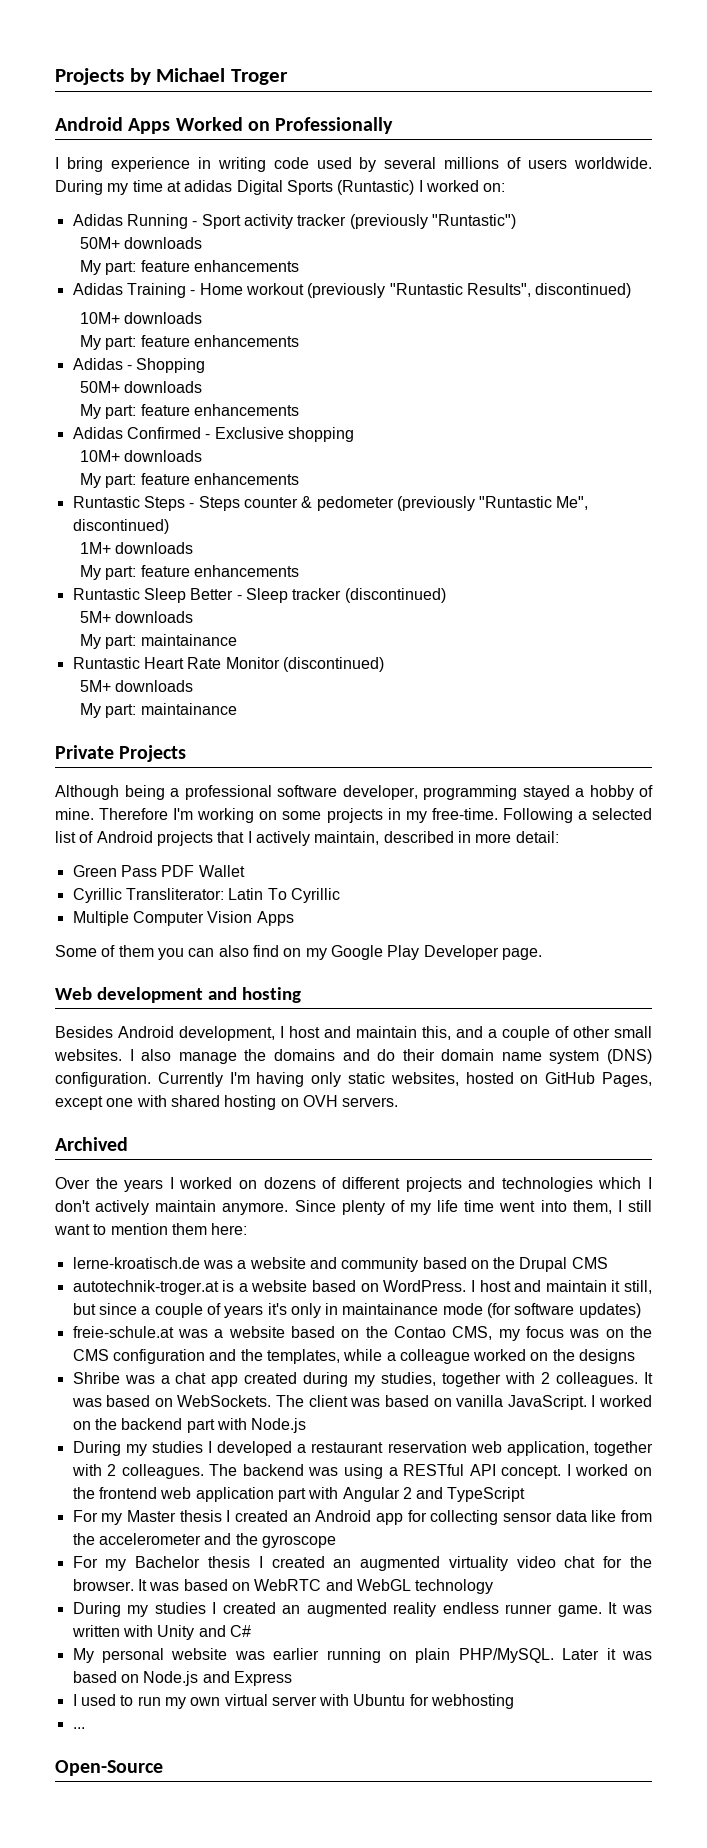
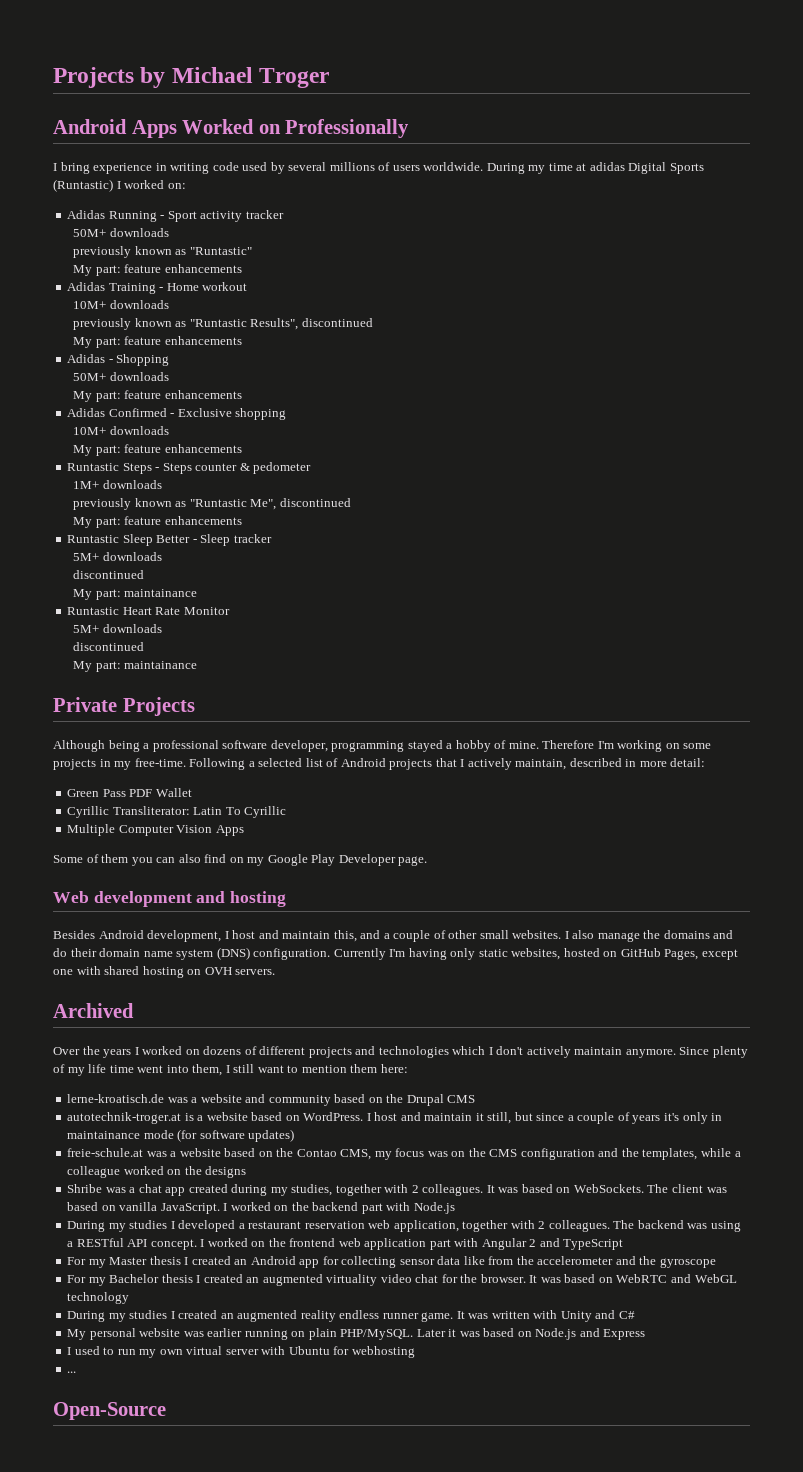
- Adidas Running - Sport activity tracker (previously "Runtastic")
+ Adidas Running - Sport activity tracker
  50M+ downloads
+ previously known as "Runtastic"
- Adidas Training - Home workout (previously "Runtastic Results", discontinued)
+ Adidas Training - Home workout
  10M+ downloads
+ previously known as "Runtastic Results", discontinued
- Runtastic Steps - Steps counter & pedometer (previously "Runtastic Me", discontinued)
+ Runtastic Steps - Steps counter & pedometer
  1M+ downloads
+ previously known as "Runtastic Me", discontinued
- Runtastic Sleep Better - Sleep tracker (discontinued)
+ Runtastic Sleep Better - Sleep tracker
  5M+ downloads
+ discontinued
- Runtastic Heart Rate Monitor (discontinued)
+ Runtastic Heart Rate Monitor
  5M+ downloads
+ discontinued

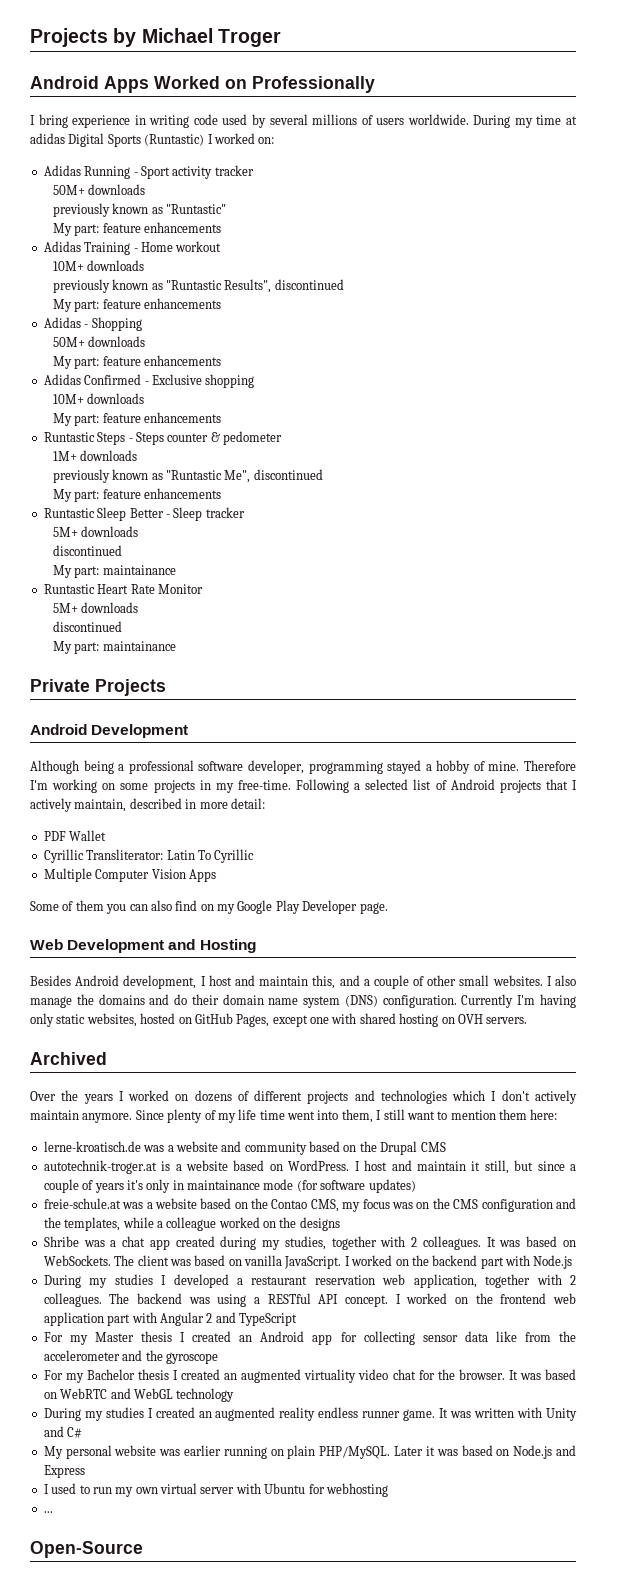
+ Android Development
- Green Pass PDF Wallet
+ PDF Wallet
- Web development and hosting
+ Web Development and Hosting

